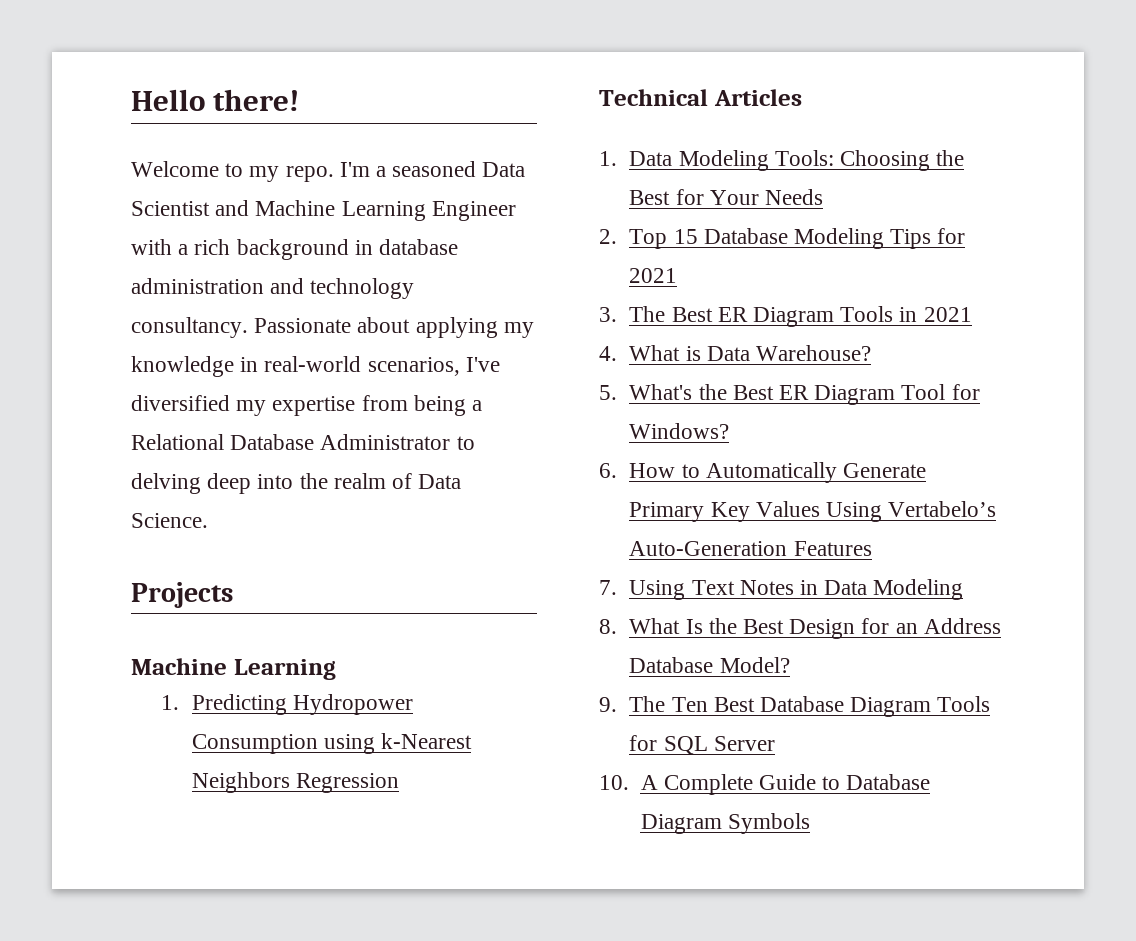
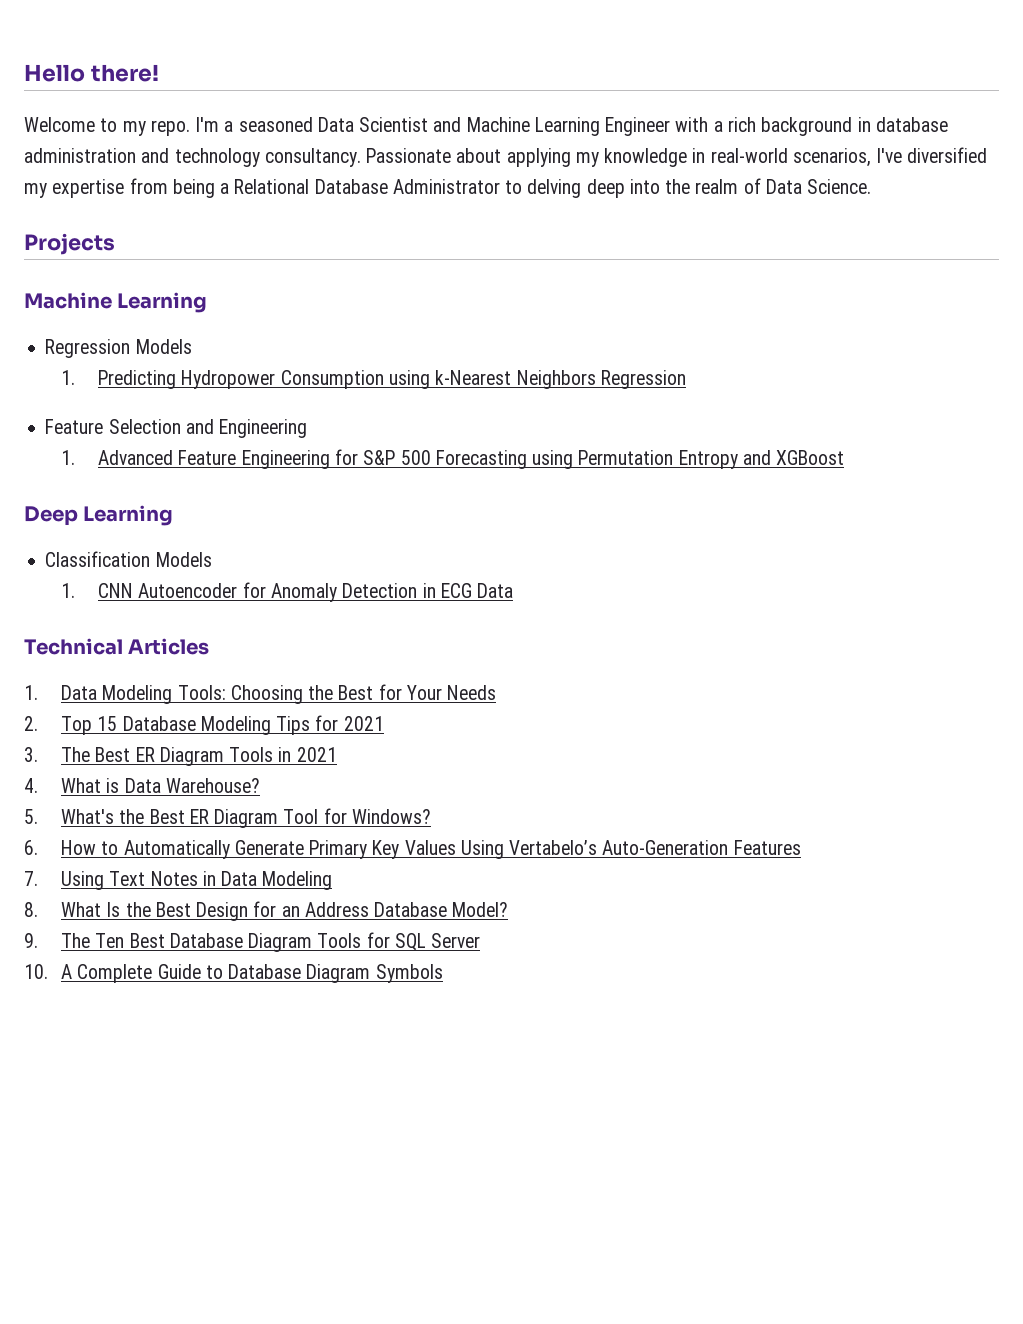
+ Regression Models
+ Feature Selection and Engineering
+ 1. Advanced Feature Engineering for S&P 500 Forecasting using Permutation Entropy and XGBoost
+ Deep Learning
+ Classification Models
+ 1. CNN Autoencoder for Anomaly Detection in ECG Data

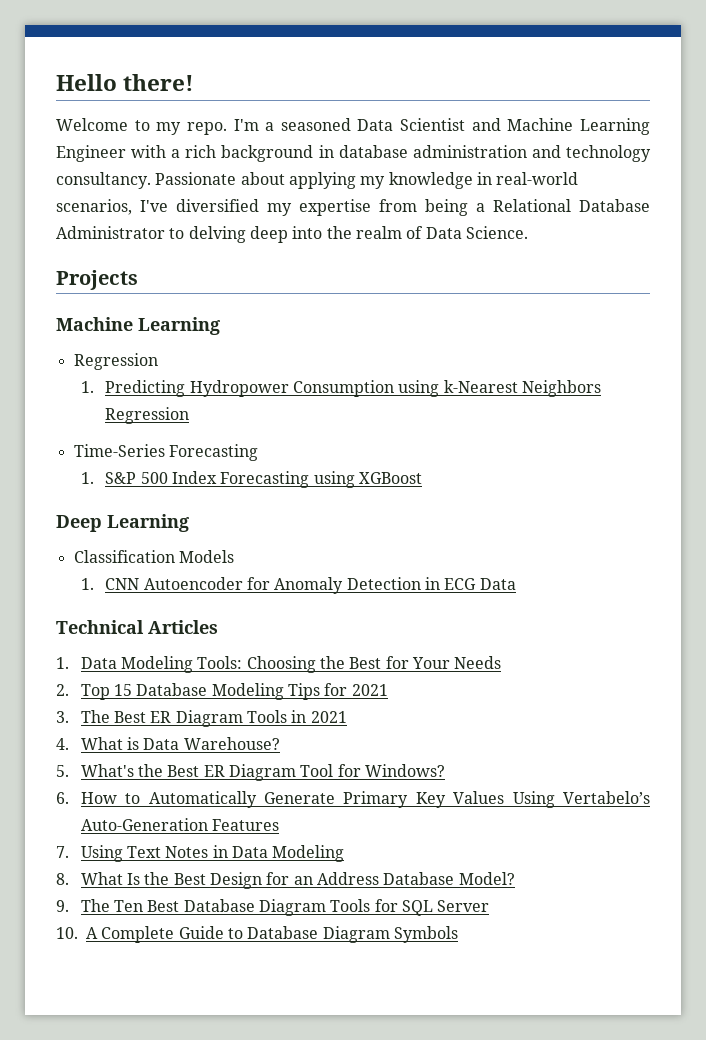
  Projects
  Machine Learning
- Regression Models
+ Regression
- Feature Selection and Engineering
- 1. Advanced Feature Engineering for S&P 500 Forecasting using Permutation Entropy and XGBoost
+ Time-Series Forecasting
+ 1. S&P 500 Index Forecasting using XGBoost

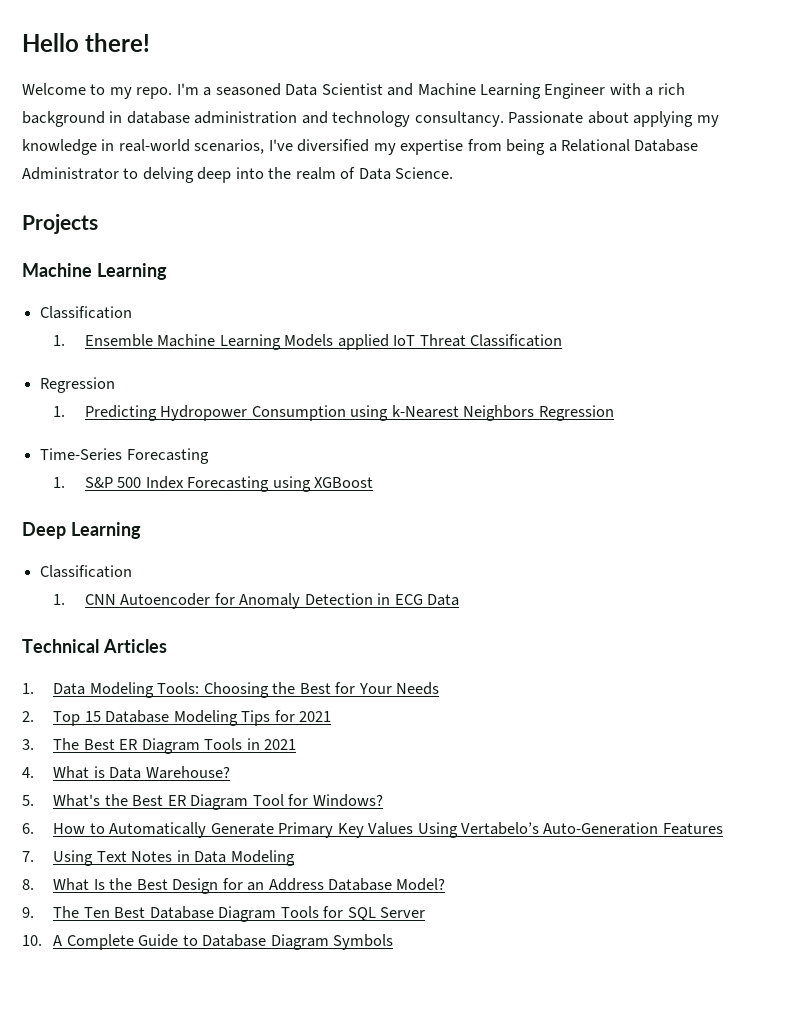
  Projects
  Machine Learning
+ Classification
+ 1. Ensemble Machine Learning Models applied IoT Threat Classification
  Deep Learning
- Classification Models
+ Classification

